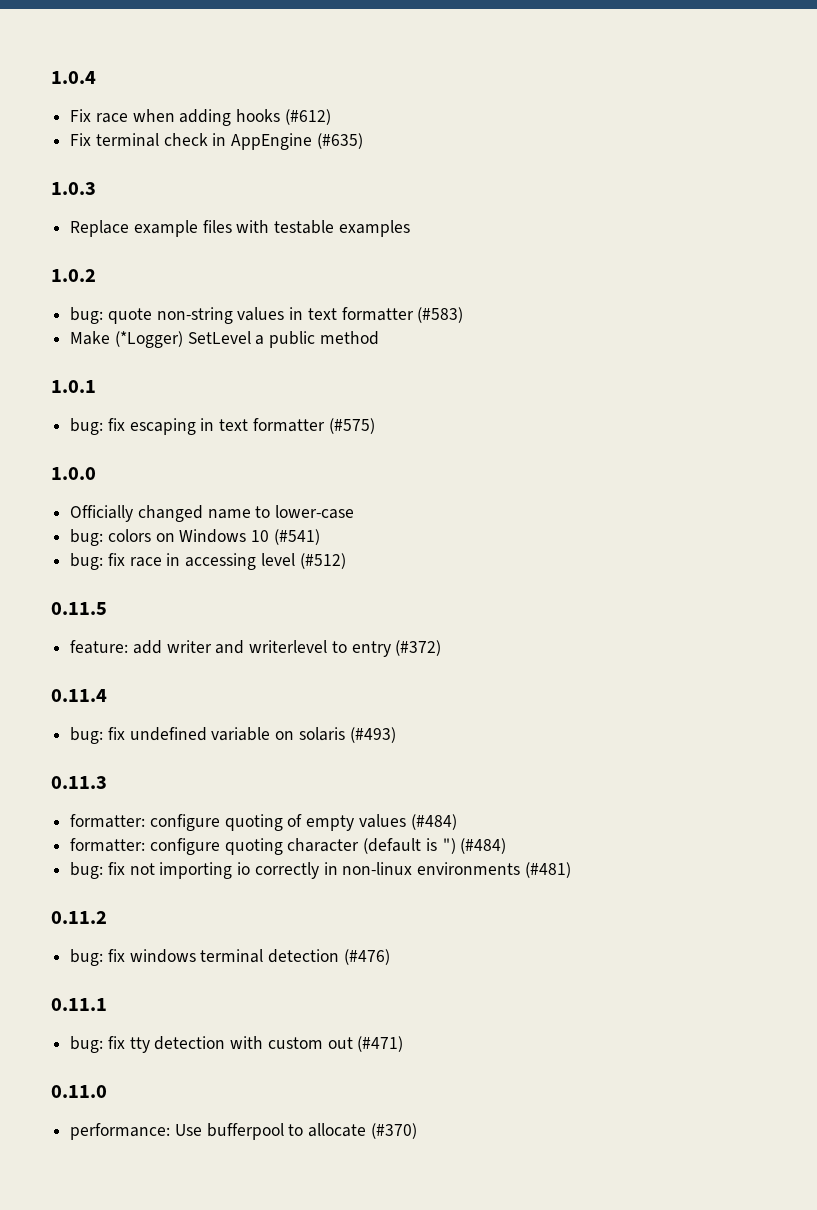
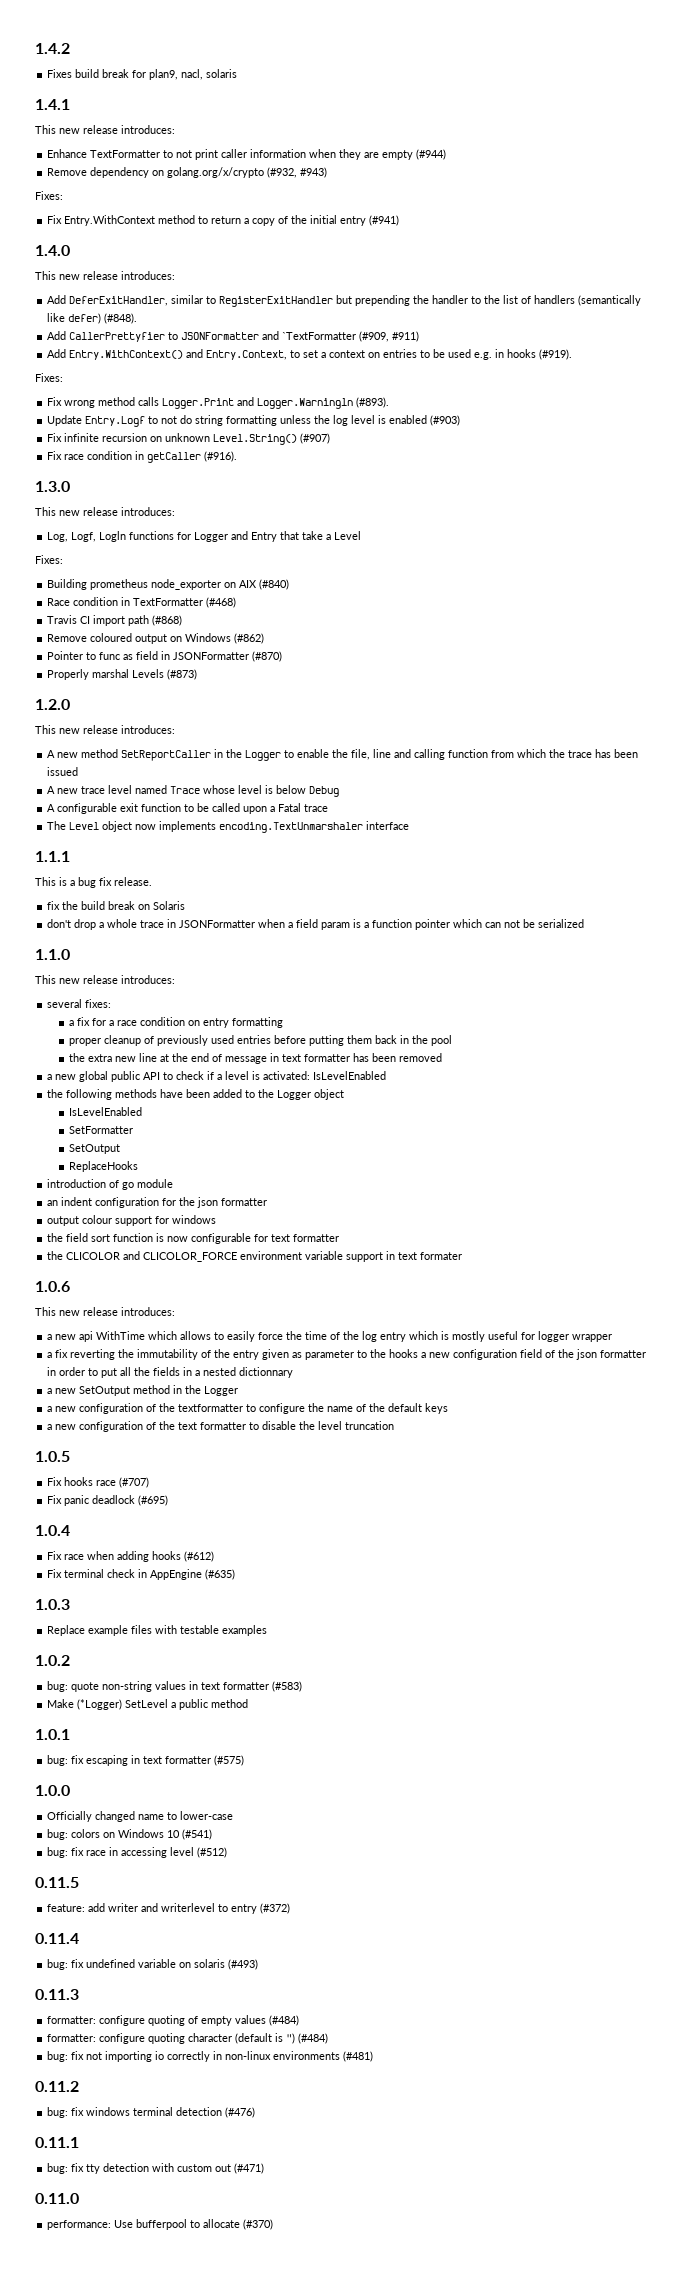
+ 1.4.2
+ Fixes build break for plan9, nacl, solaris
+ 1.4.1
+ This new release introduces:
+ Enhance TextFormatter to not print caller information when they are empty (#944)
+ Remove dependency on golang.org/x/crypto (#932, #943)
+ Fixes:
+ Fix Entry.WithContext method to return a copy of the initial entry (#941)
+ 1.4.0
+ This new release introduces:
+ Add DeferExitHandler, similar to RegisterExitHandler but prepending the handler to the list of handlers (semantically like defer) (#848).
+ Add CallerPrettyfier to JSONFormatter and `TextFormatter (#909, #911)
+ Add Entry.WithContext() and Entry.Context, to set a context on entries to be used e.g. in hooks (#919).
+ Fixes:
+ Fix wrong method calls Logger.Print and Logger.Warningln (#893).
+ Update Entry.Logf to not do string formatting unless the log level is enabled (#903)
+ Fix infinite recursion on unknown Level.String() (#907)
+ Fix race condition in getCaller (#916).
+ 1.3.0
+ This new release introduces:
+ Log, Logf, Logln functions for Logger and Entry that take a Level
+ Fixes:
+ Building prometheus node_exporter on AIX (#840)
+ Race condition in TextFormatter (#468)
+ Travis CI import path (#868)
+ Remove coloured output on Windows (#862)
+ Pointer to func as field in JSONFormatter (#870)
+ Properly marshal Levels (#873)
+ 1.2.0
+ This new release introduces:
+ A new method SetReportCaller in the Logger to enable the file, line and calling function from which the trace has been issued
+ A new trace level named Trace whose level is below Debug
+ A configurable exit function to be called upon a Fatal trace
+ The Level object now implements encoding.TextUnmarshaler interface
+ 1.1.1
+ This is a bug fix release.
+ fix the build break on Solaris
+ don't drop a whole trace in JSONFormatter when a field param is a function pointer which can not be serialized
+ 1.1.0
+ This new release introduces:
+ several fixes:
+ a fix for a race condition on entry formatting
+ proper cleanup of previously used entries before putting them back in the pool
+ the extra new line at the end of message in text formatter has been removed
+ a new global public API to check if a level is activated: IsLevelEnabled
+ the following methods have been added to the Logger object
+ IsLevelEnabled
+ SetFormatter
+ SetOutput
+ ReplaceHooks
+ introduction of go module
+ an indent configuration for the json formatter
+ output colour support for windows
+ the field sort function is now configurable for text formatter
+ the CLICOLOR and CLICOLOR_FORCE environment variable support in text formater
+ 1.0.6
+ This new release introduces:
+ a new api WithTime which allows to easily force the time of the log entry which is mostly useful for logger wrapper
+ a fix reverting the immutability of the entry given as parameter to the hooks a new configuration field of the json formatter in order to put all the fields in a nested dictionnary
+ a new SetOutput method in the Logger
+ a new configuration of the textformatter to configure the name of the default keys
+ a new configuration of the text formatter to disable the level truncation
+ 1.0.5
+ Fix hooks race (#707)
+ Fix panic deadlock (#695)

